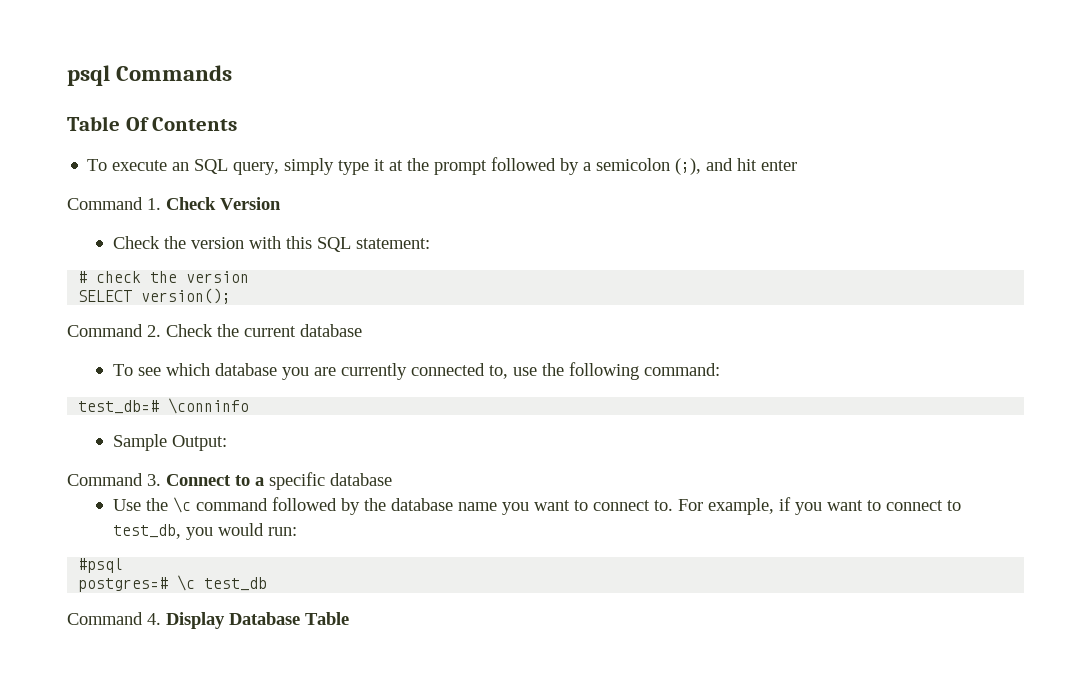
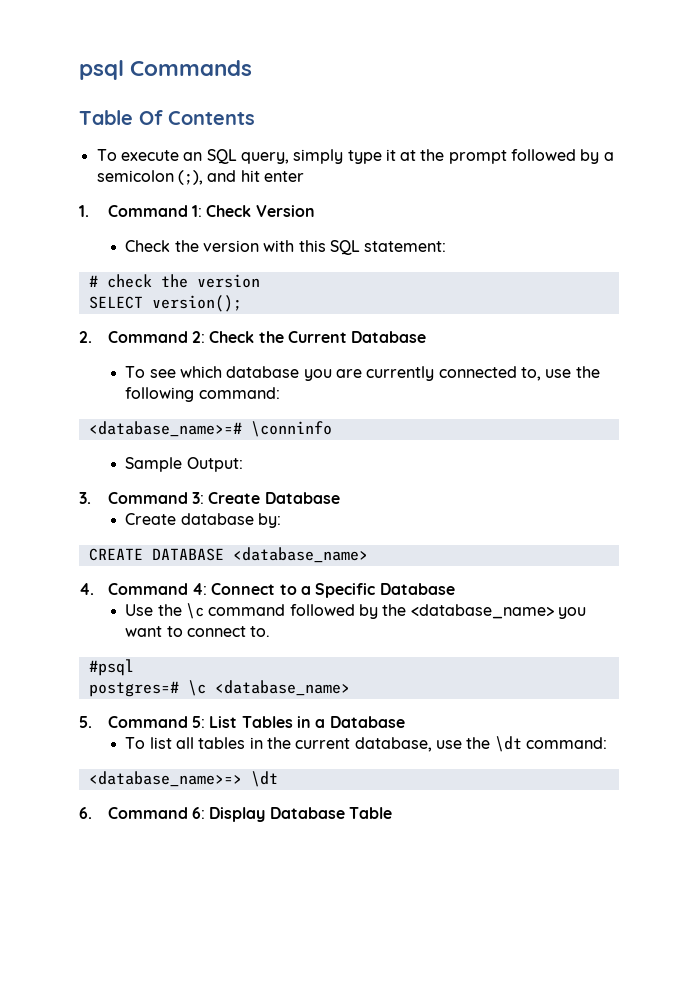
- Command 1. Check Version
+ 1. Command 1: Check Version
- Command 2. Check the current database
+ 2. Command 2: Check the Current Database
- test_db=# \conninfo
+ <database_name>=# \conninfo
- Command 3. Connect to a specific database
+ 3. Command 3: Create Database
+ Create database by:
+ CREATE DATABASE <database_name>
+ 4. Command 4: Connect to a Specific Database
- Use the \c command followed by the database name you want to connect to. For example, if you want to connect to test_db, you would run:
+ Use the \c command followed by the <database_name> you want to connect to.
  #psql
- postgres=# \c test_db
- Command 4. Display Database Table
+ postgres=# \c <database_name>
+ 5. Command 5: List Tables in a Database
+ To list all tables in the current database, use the \dt command:
+ <database_name>=> \dt
+ 6. Command 6: Display Database Table

